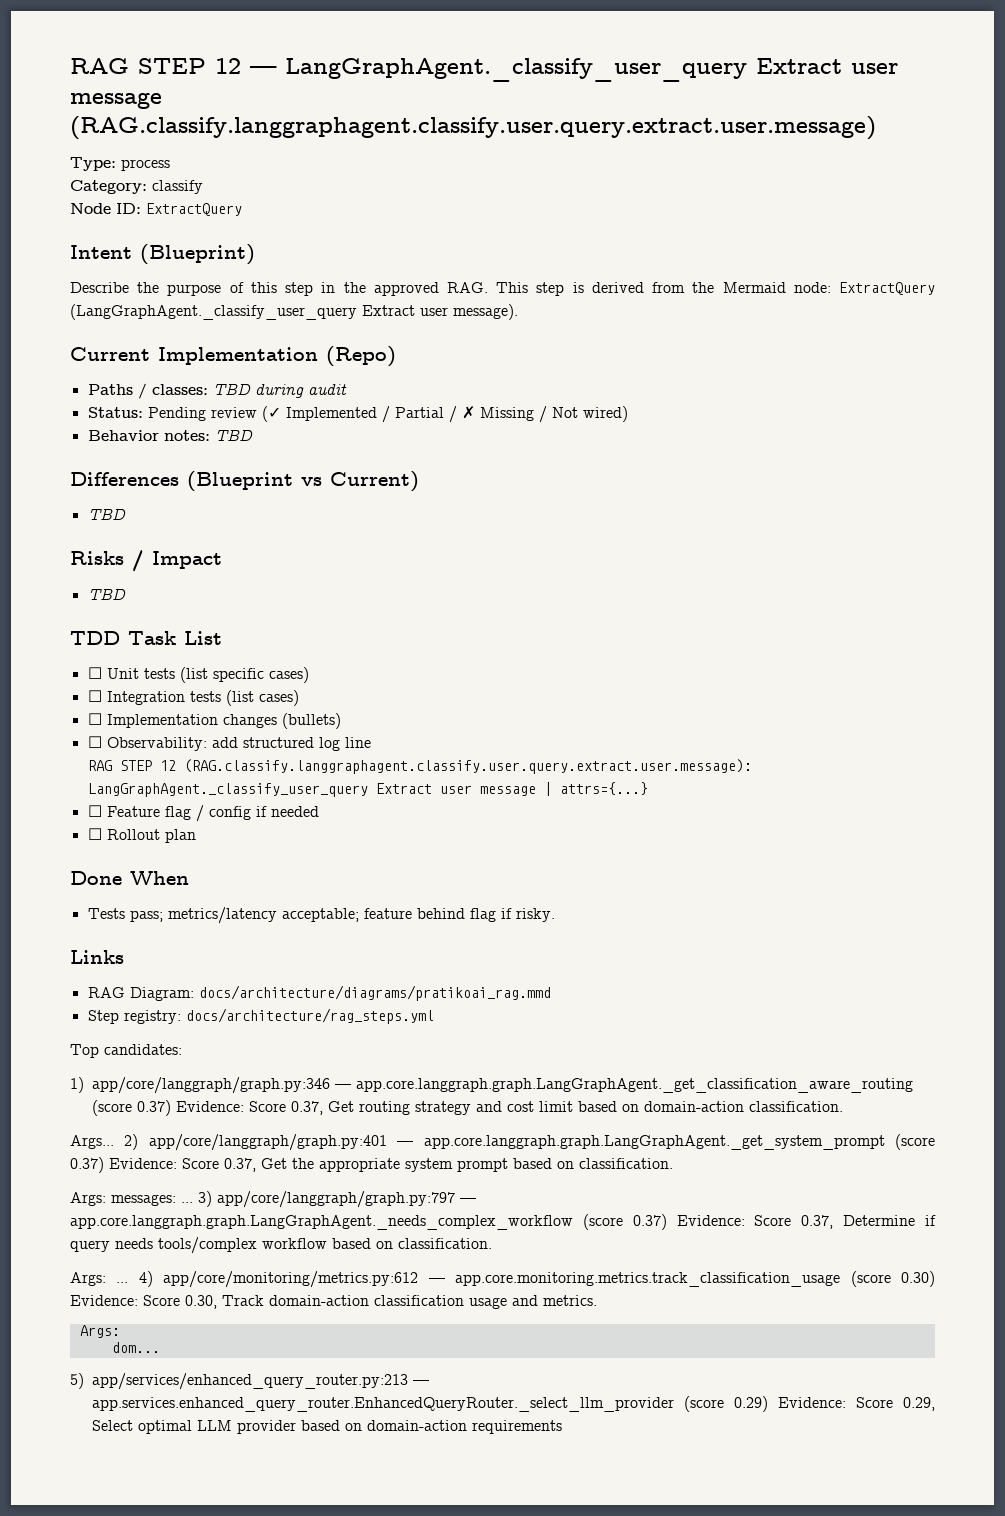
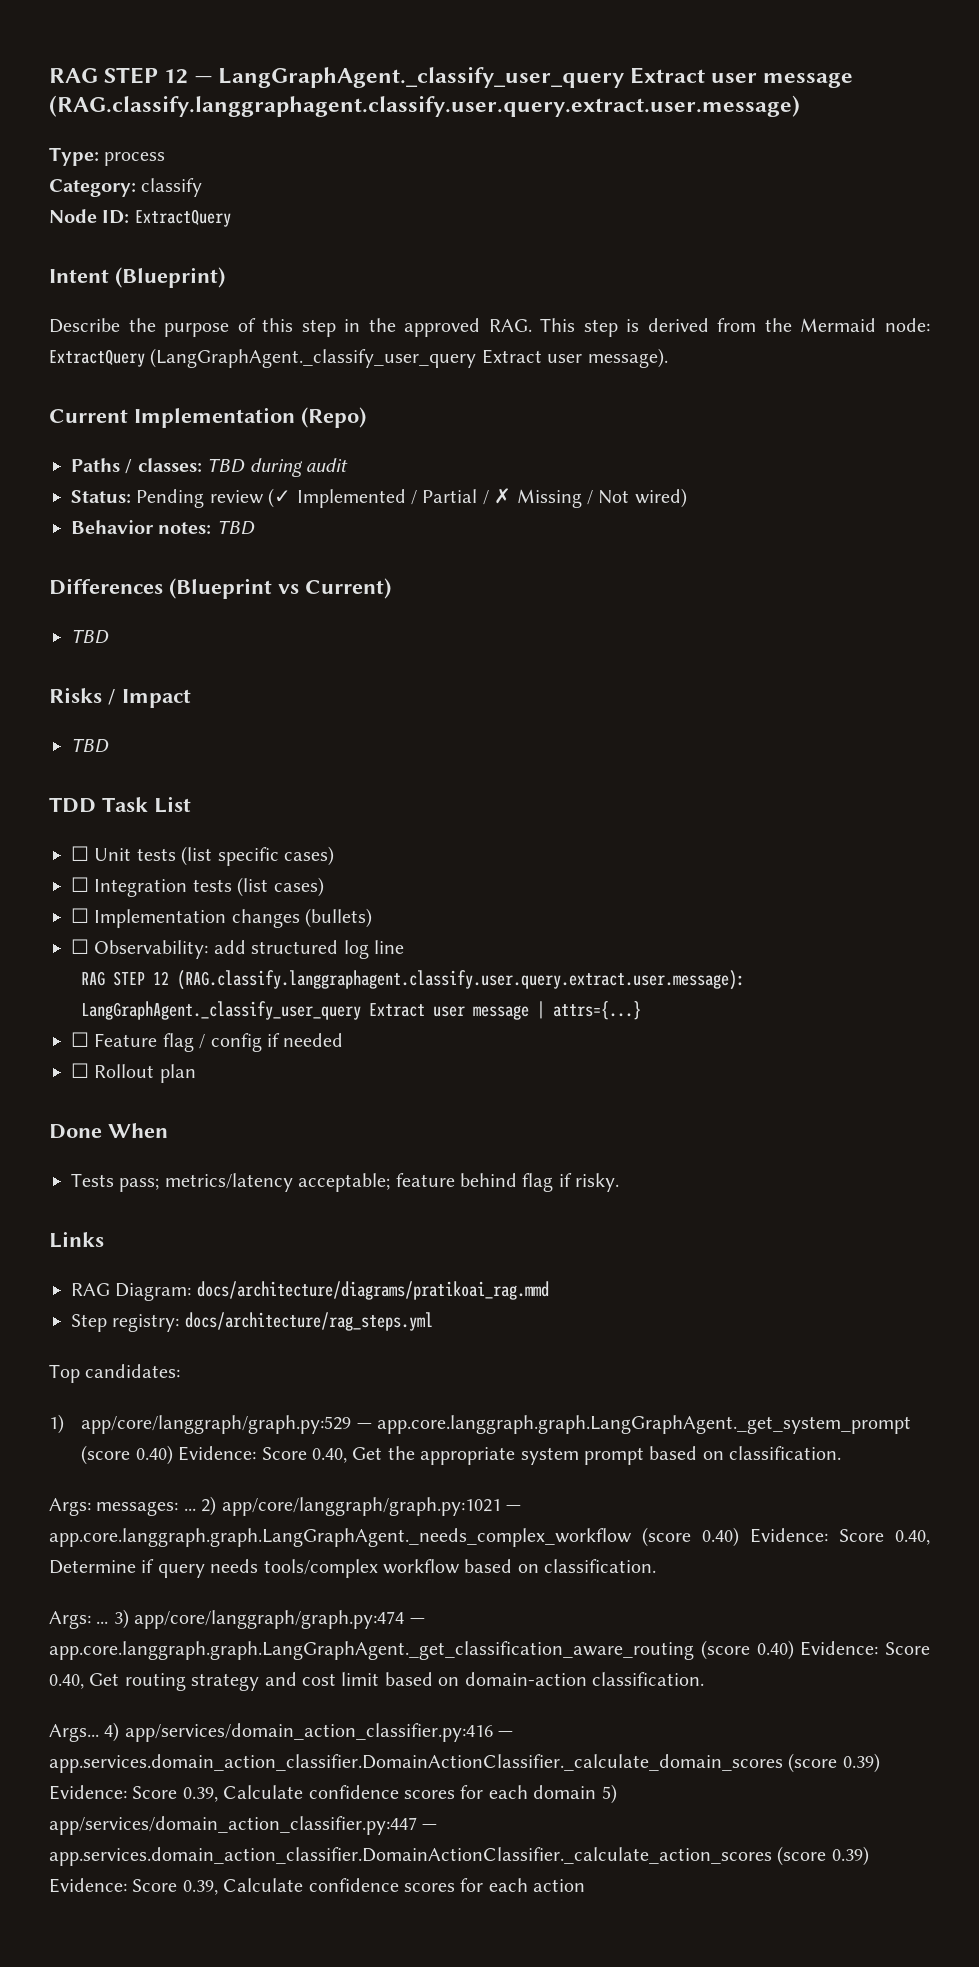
- 1) app/core/langgraph/graph.py:346 — app.core.langgraph.graph.LangGraphAgent._get_classification_aware_routing (score 0.37) Evidence: Score 0.37, Get routing strategy and cost limit based on domain-action classification.
+ 1) app/core/langgraph/graph.py:529 — app.core.langgraph.graph.LangGraphAgent._get_system_prompt (score 0.40) Evidence: Score 0.40, Get the appropriate system prompt based on classification.
+ Args: messages: ... 2) app/core/langgraph/graph.py:1021 — app.core.langgraph.graph.LangGraphAgent._needs_complex_workflow (score 0.40) Evidence: Score 0.40, Determine if query needs tools/complex workflow based on classification.
+ Args: ... 3) app/core/langgraph/graph.py:474 — app.core.langgraph.graph.LangGraphAgent._get_classification_aware_routing (score 0.40) Evidence: Score 0.40, Get routing strategy and cost limit based on domain-action classification.
- 2) app/core/langgraph/graph.py:401 — app.core.langgraph.graph.LangGraphAgent._get_system_prompt (score 0.37) Evidence: Score 0.37, Get the appropriate system prompt based on classification.
- Args: messages: ... 3) app/core/langgraph/graph.py:797 — app.core.langgraph.graph.LangGraphAgent._needs_complex_workflow (score 0.37) Evidence: Score 0.37, Determine if query needs tools/complex workflow based on classification.
- Args: ... 4) app/core/monitoring/metrics.py:612 — app.core.monitoring.metrics.track_classification_usage (score 0.30) Evidence: Score 0.30, Track domain-action classification usage and metrics.
- Args:
- dom...
- 5) app/services/enhanced_query_router.py:213 — app.services.enhanced_query_router.EnhancedQueryRouter._select_llm_provider (score 0.29) Evidence: Score 0.29, Select optimal LLM provider based on domain-action requirements
+ 4) app/services/domain_action_classifier.py:416 — app.services.domain_action_classifier.DomainActionClassifier._calculate_domain_scores (score 0.39) Evidence: Score 0.39, Calculate confidence scores for each domain 5) app/services/domain_action_classifier.py:447 — app.services.domain_action_classifier.DomainActionClassifier._calculate_action_scores (score 0.39) Evidence: Score 0.39, Calculate confidence scores for each action

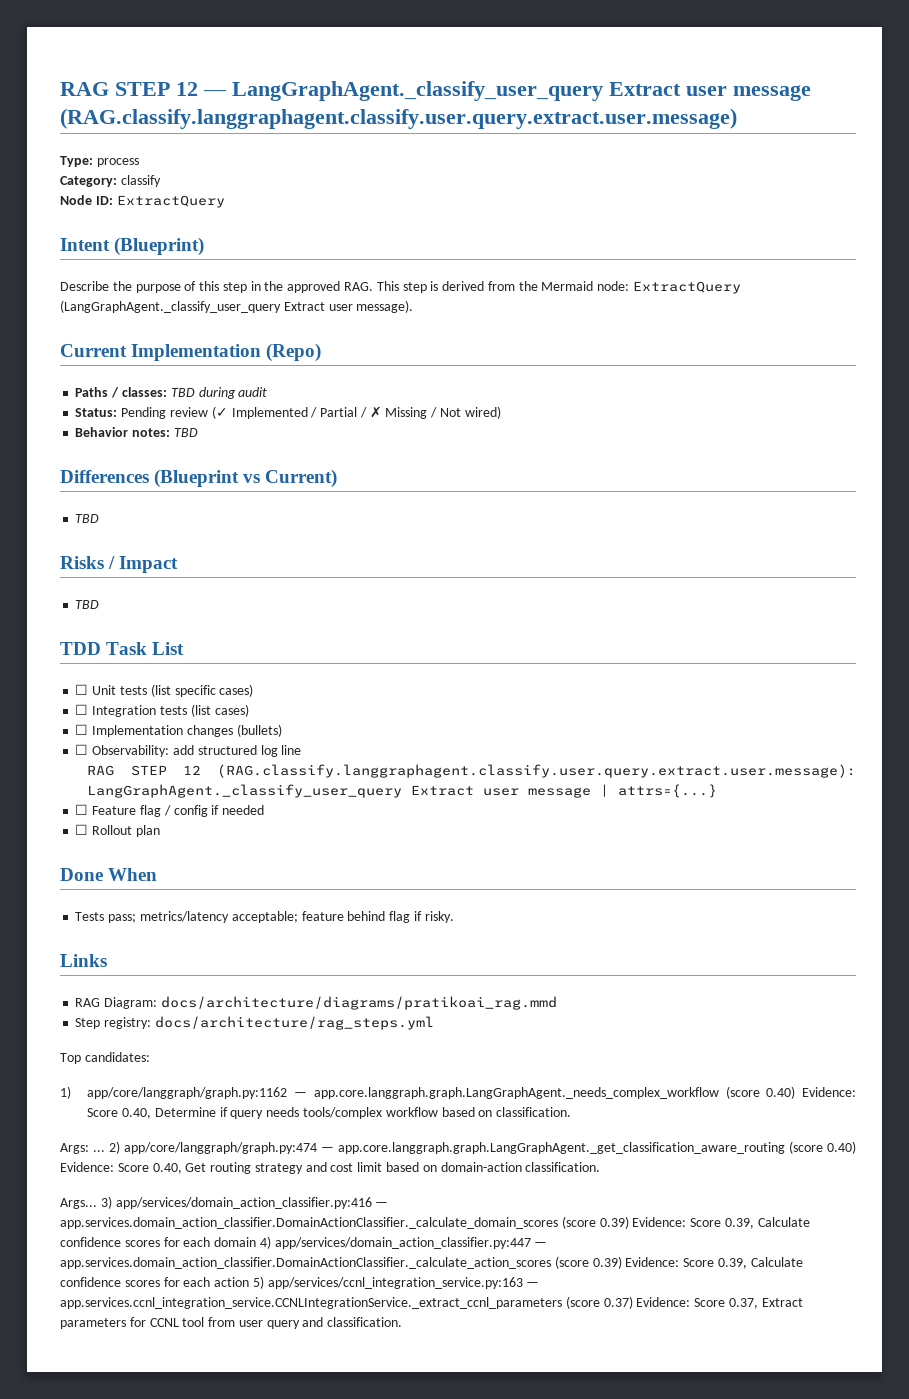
- 1) app/core/langgraph/graph.py:529 — app.core.langgraph.graph.LangGraphAgent._get_system_prompt (score 0.40) Evidence: Score 0.40, Get the appropriate system prompt based on classification.
- Args: messages: ... 2) app/core/langgraph/graph.py:1021 — app.core.langgraph.graph.LangGraphAgent._needs_complex_workflow (score 0.40) Evidence: Score 0.40, Determine if query needs tools/complex workflow based on classification.
+ 1) app/core/langgraph/graph.py:1162 — app.core.langgraph.graph.LangGraphAgent._needs_complex_workflow (score 0.40) Evidence: Score 0.40, Determine if query needs tools/complex workflow based on classification.
- 3) app/core/langgraph/graph.py:474 — app.core.langgraph.graph.LangGraphAgent._get_classification_aware_routing (score 0.40) Evidence: Score 0.40, Get routing strategy and cost limit based on domain-action classification.
+ 2) app/core/langgraph/graph.py:474 — app.core.langgraph.graph.LangGraphAgent._get_classification_aware_routing (score 0.40) Evidence: Score 0.40, Get routing strategy and cost limit based on domain-action classification.
- 4) app/services/domain_action_classifier.py:416 — app.services.domain_action_classifier.DomainActionClassifier._calculate_domain_scores (score 0.39) Evidence: Score 0.39, Calculate confidence scores for each domain 5) app/services/domain_action_classifier.py:447 — app.services.domain_action_classifier.DomainActionClassifier._calculate_action_scores (score 0.39) Evidence: Score 0.39, Calculate confidence scores for each action
+ 3) app/services/domain_action_classifier.py:416 — app.services.domain_action_classifier.DomainActionClassifier._calculate_domain_scores (score 0.39) Evidence: Score 0.39, Calculate confidence scores for each domain 4) app/services/domain_action_classifier.py:447 — app.services.domain_action_classifier.DomainActionClassifier._calculate_action_scores (score 0.39) Evidence: Score 0.39, Calculate confidence scores for each action 5) app/services/ccnl_integration_service.py:163 — app.services.ccnl_integration_service.CCNLIntegrationService._extract_ccnl_parameters (score 0.37) Evidence: Score 0.37, Extract parameters for CCNL tool from user query and classification.

